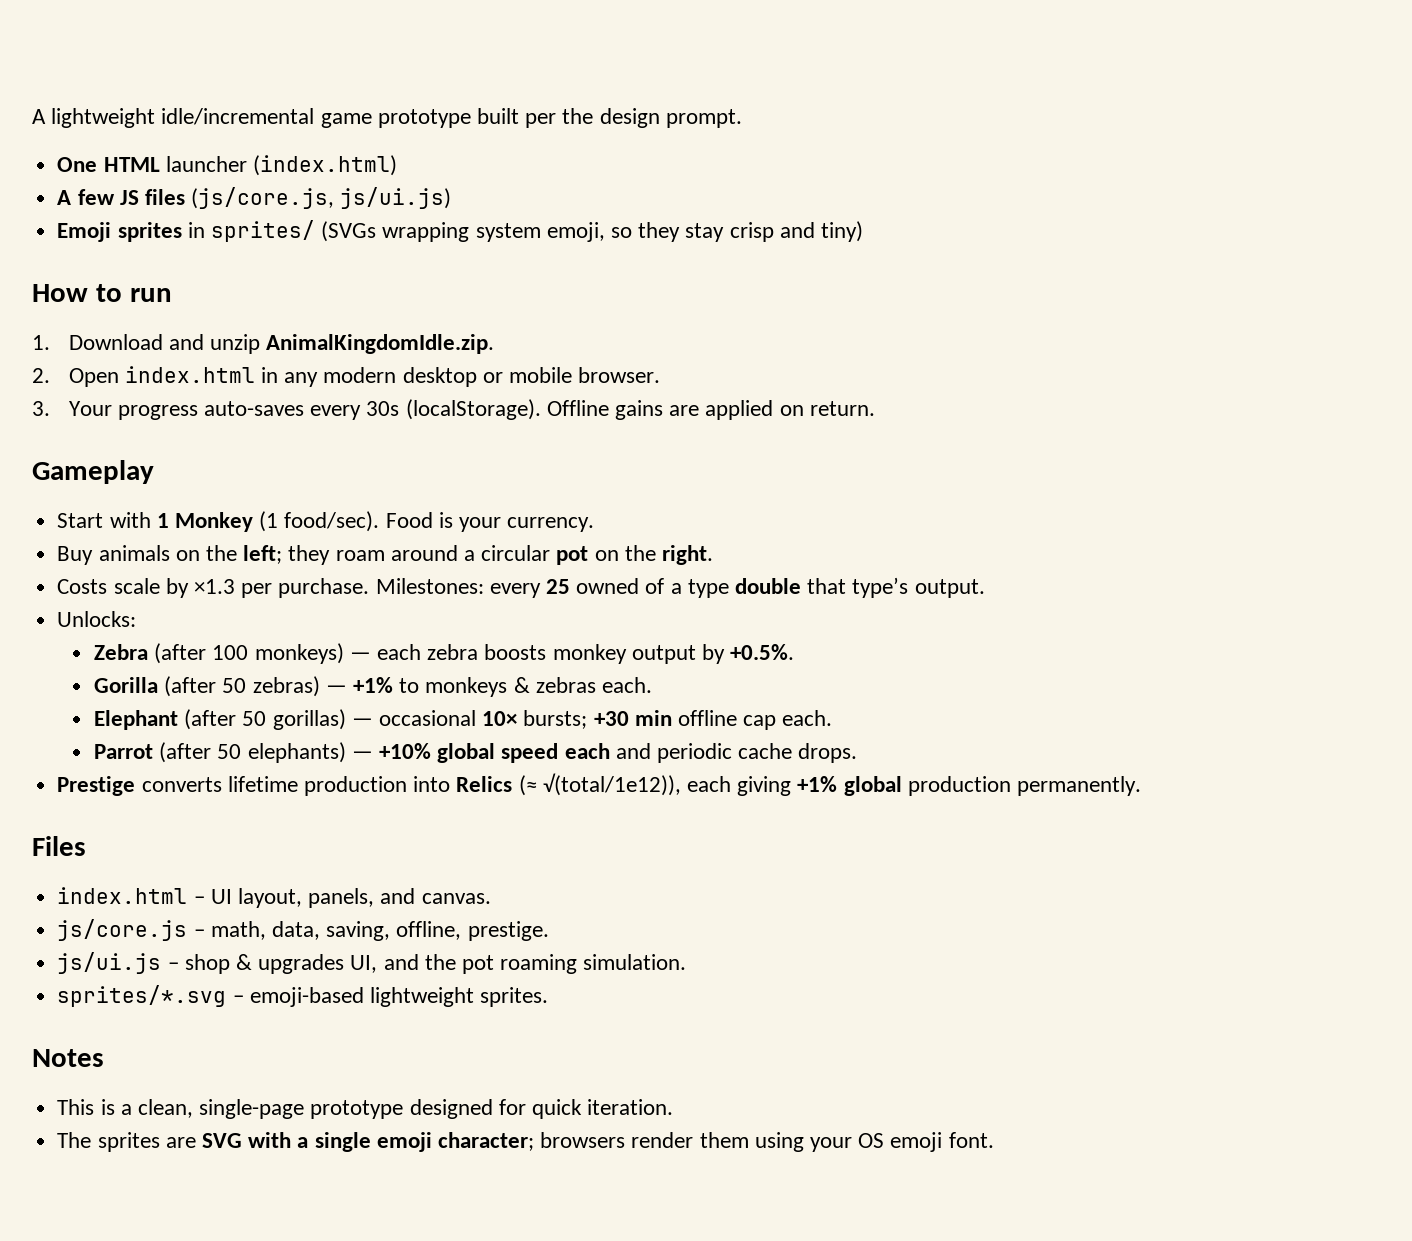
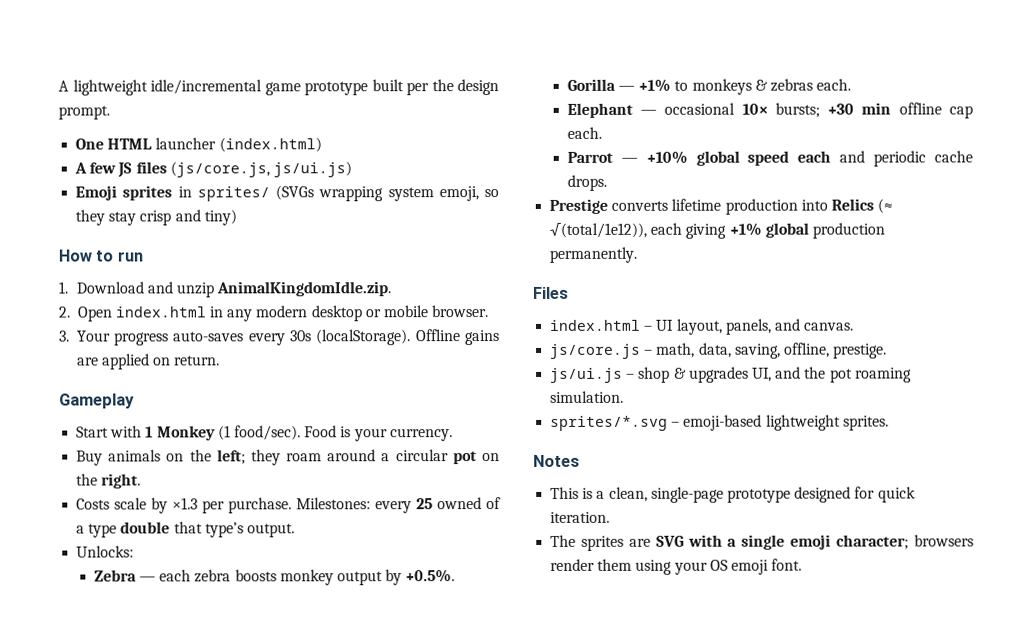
- Zebra (after 100 monkeys) — each zebra boosts monkey output by +0.5%.
+ Zebra — each zebra boosts monkey output by +0.5%.
- Gorilla (after 50 zebras) — +1% to monkeys & zebras each.
+ Gorilla — +1% to monkeys & zebras each.
- Elephant (after 50 gorillas) — occasional 10× bursts; +30 min offline cap each.
+ Elephant — occasional 10× bursts; +30 min offline cap each.
- Parrot (after 50 elephants) — +10% global speed each and periodic cache drops.
+ Parrot — +10% global speed each and periodic cache drops.

